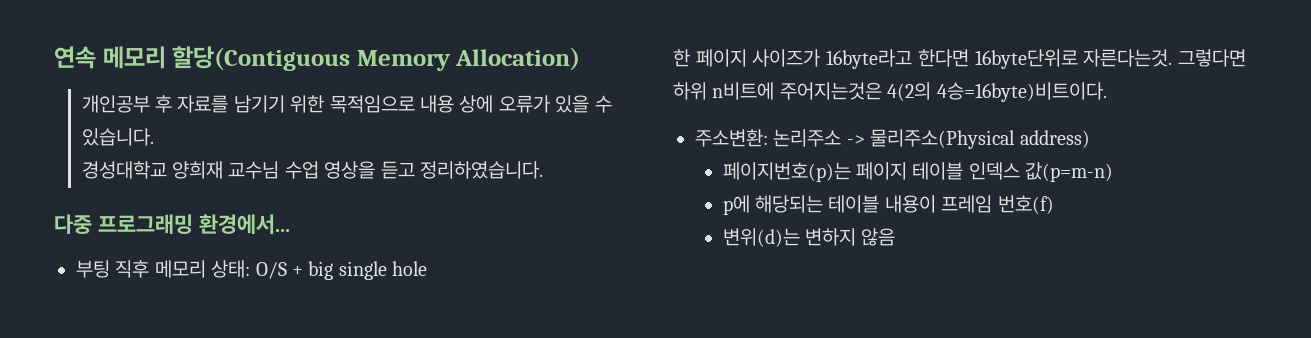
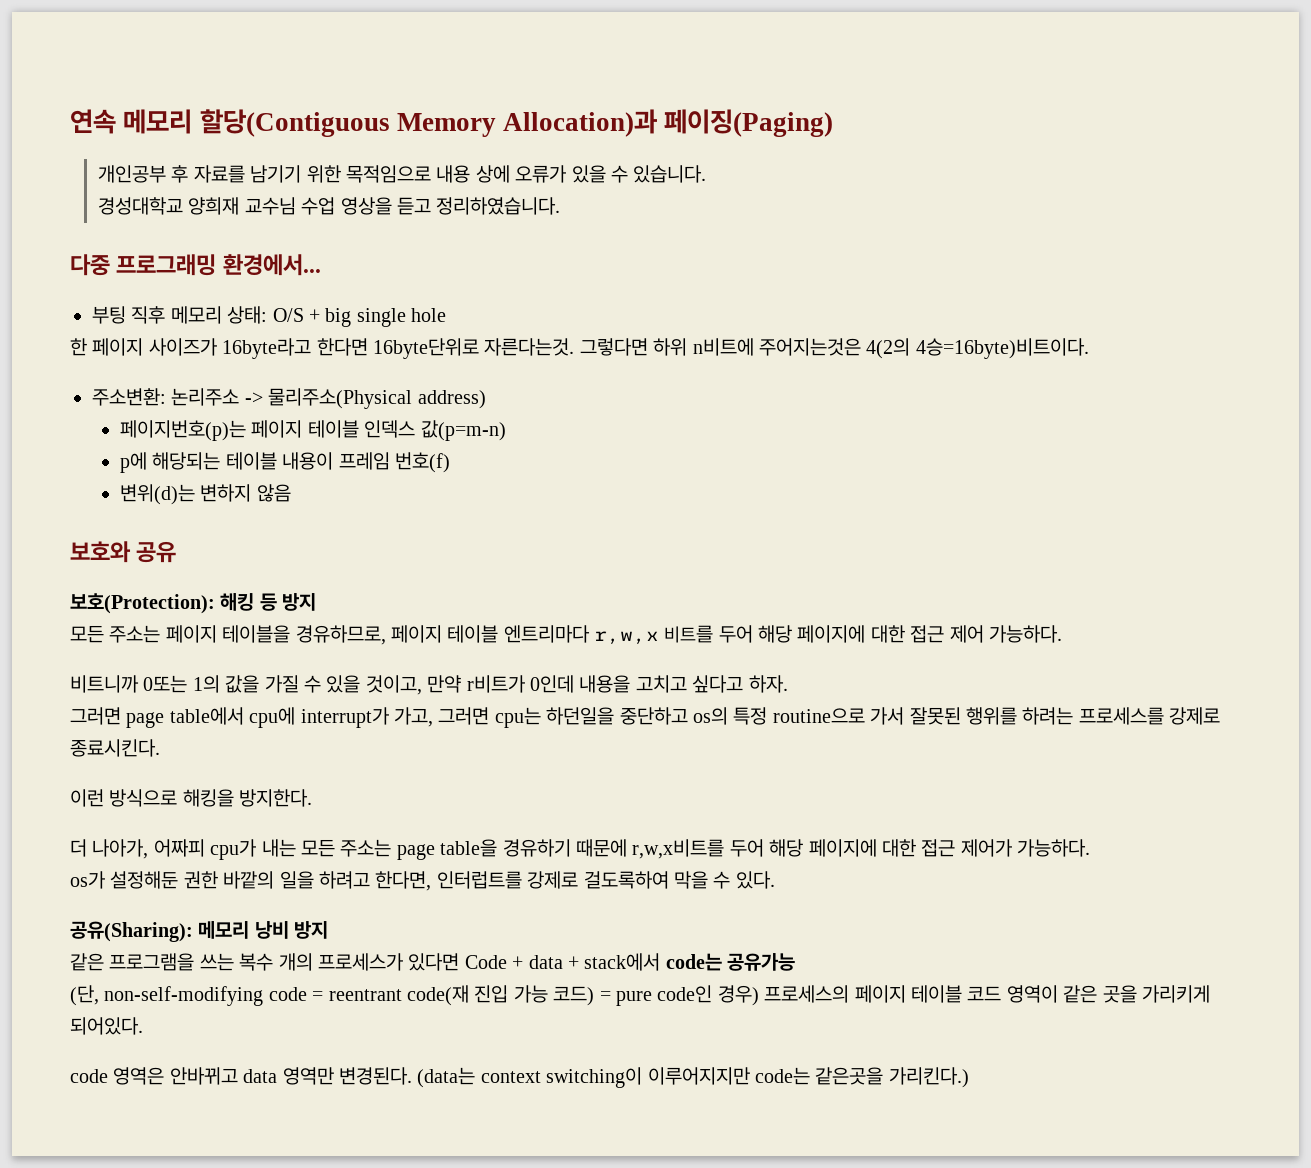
- 연속 메모리 할당(Contiguous Memory Allocation)
+ 연속 메모리 할당(Contiguous Memory Allocation)과 페이징(Paging)
+ 보호와 공유
+ 보호(Protection): 해킹 등 방지
+ 모든 주소는 페이지 테이블을 경유하므로, 페이지 테이블 엔트리마다 r,w,x 비트를 두어 해당 페이지에 대한 접근 제어 가능하다.
+ 비트니까 0또는 1의 값을 가질 수 있을 것이고, 만약 r비트가 0인데 내용을 고치고 싶다고 하자.
+ 그러면 page table에서 cpu에 interrupt가 가고, 그러면 cpu는 하던일을 중단하고 os의 특정 routine으로 가서 잘못된 행위를 하려는 프로세스를 강제로 종료시킨다.
+ 이런 방식으로 해킹을 방지한다.
+ 더 나아가, 어짜피 cpu가 내는 모든 주소는 page table을 경유하기 때문에 r,w,x비트를 두어 해당 페이지에 대한 접근 제어가 가능하다.
+ os가 설정해둔 권한 바깥의 일을 하려고 한다면, 인터럽트를 강제로 걸도록하여 막을 수 있다.
+ 공유(Sharing): 메모리 낭비 방지
+ 같은 프로그램을 쓰는 복수 개의 프로세스가 있다면 Code + data + stack에서 code는 공유가능
+ (단, non-self-modifying code = reentrant code(재 진입 가능 코드) = pure code인 경우) 프로세스의 페이지 테이블 코드 영역이 같은 곳을 가리키게 되어있다.
+ code 영역은 안바뀌고 data 영역만 변경된다. (data는 context switching이 이루어지지만 code는 같은곳을 가리킨다.)

